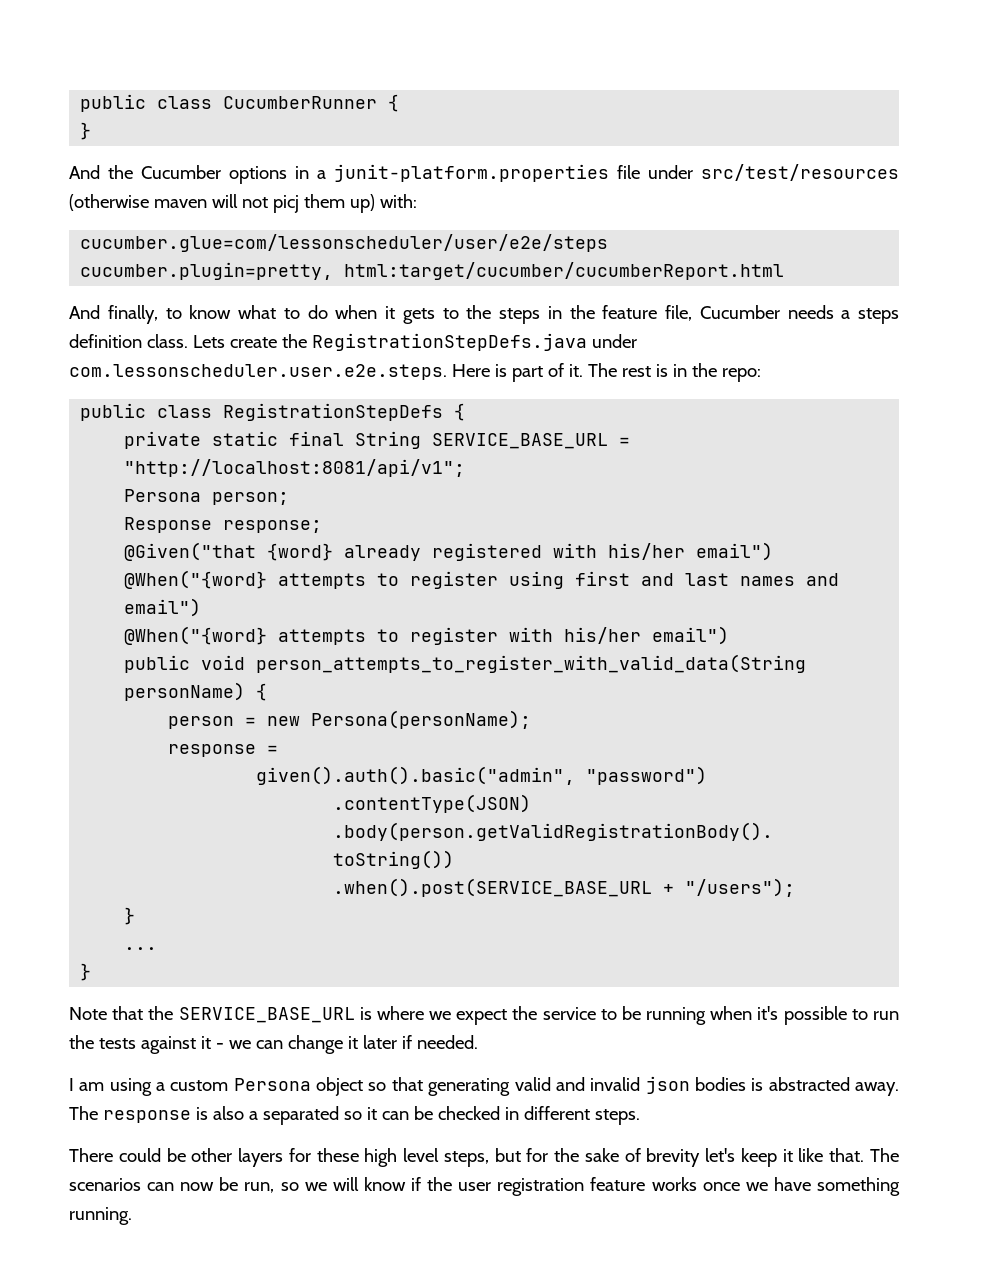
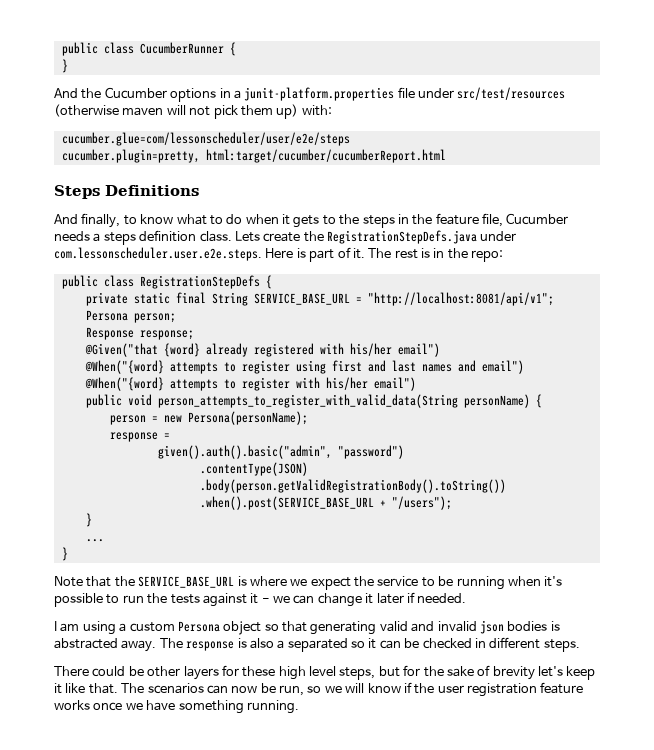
- And the Cucumber options in a junit-platform.properties file under src/test/resources (otherwise maven will not picj them up) with:
+ And the Cucumber options in a junit-platform.properties file under src/test/resources (otherwise maven will not pick them up) with:
+ Steps Definitions

